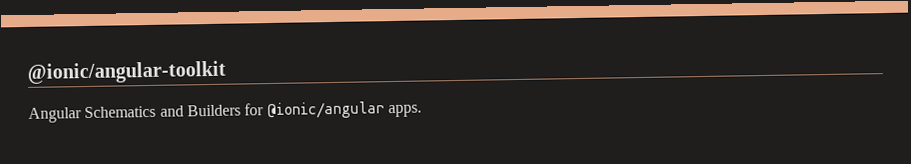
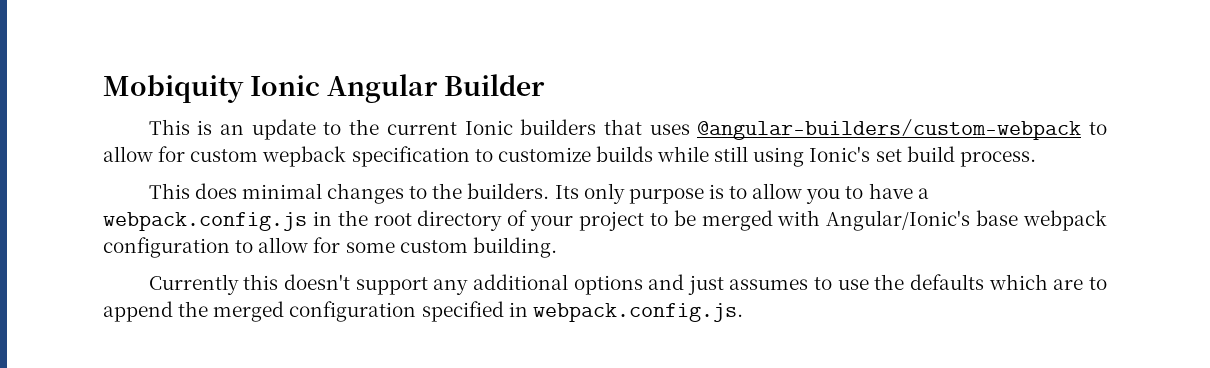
- @ionic/angular-toolkit
- Angular Schematics and Builders for @ionic/angular apps.
+ Mobiquity Ionic Angular Builder
+ This is an update to the current Ionic builders that uses @angular-builders/custom-webpack to allow for custom wepback specification to customize builds while still using Ionic's set build process.
+ This does minimal changes to the builders. Its only purpose is to allow you to have a webpack.config.js in the root directory of your project to be merged with Angular/Ionic's base webpack configuration to allow for some custom building.
+ Currently this doesn't support any additional options and just assumes to use the defaults which are to append the merged configuration specified in webpack.config.js.

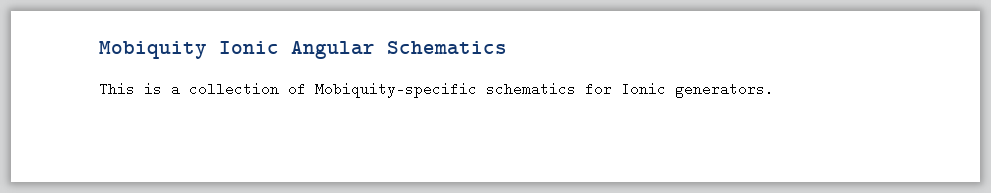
- Mobiquity Ionic Angular Builder
+ Mobiquity Ionic Angular Schematics
- This is an update to the current Ionic builders that uses @angular-builders/custom-webpack to allow for custom wepback specification to customize builds while still using Ionic's set build process.
- This does minimal changes to the builders. Its only purpose is to allow you to have a webpack.config.js in the root directory of your project to be merged with Angular/Ionic's base webpack configuration to allow for some custom building.
- Currently this doesn't support any additional options and just assumes to use the defaults which are to append the merged configuration specified in webpack.config.js.
+ This is a collection of Mobiquity-specific schematics for Ionic generators.

